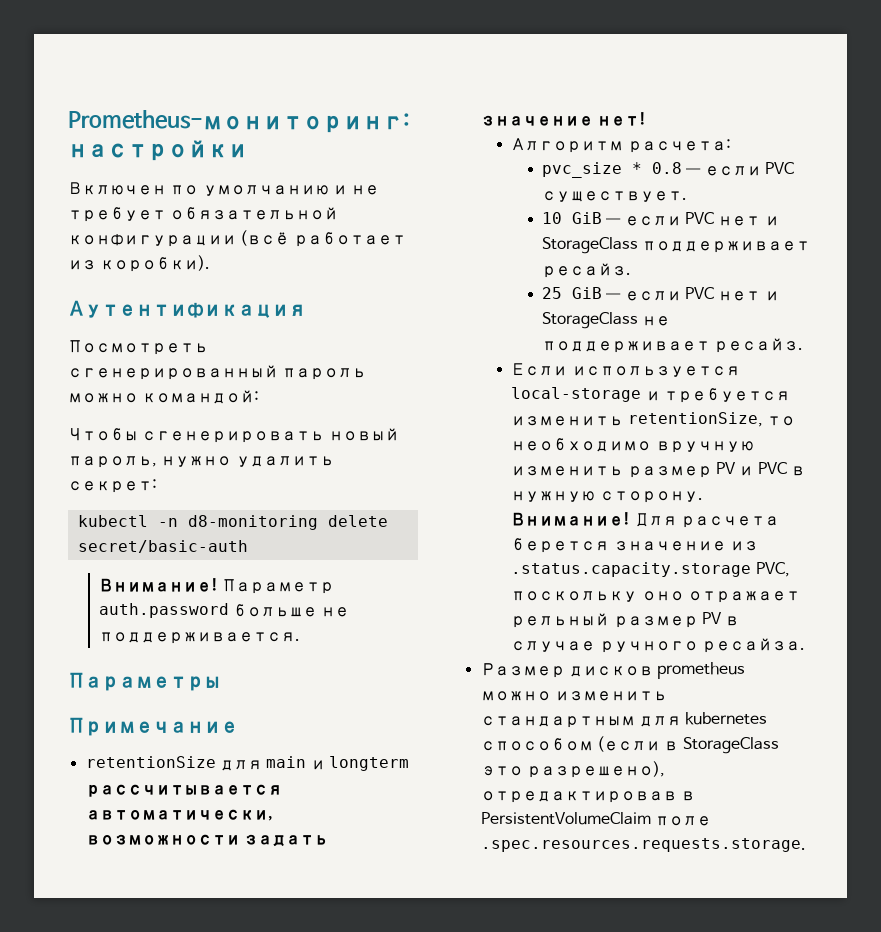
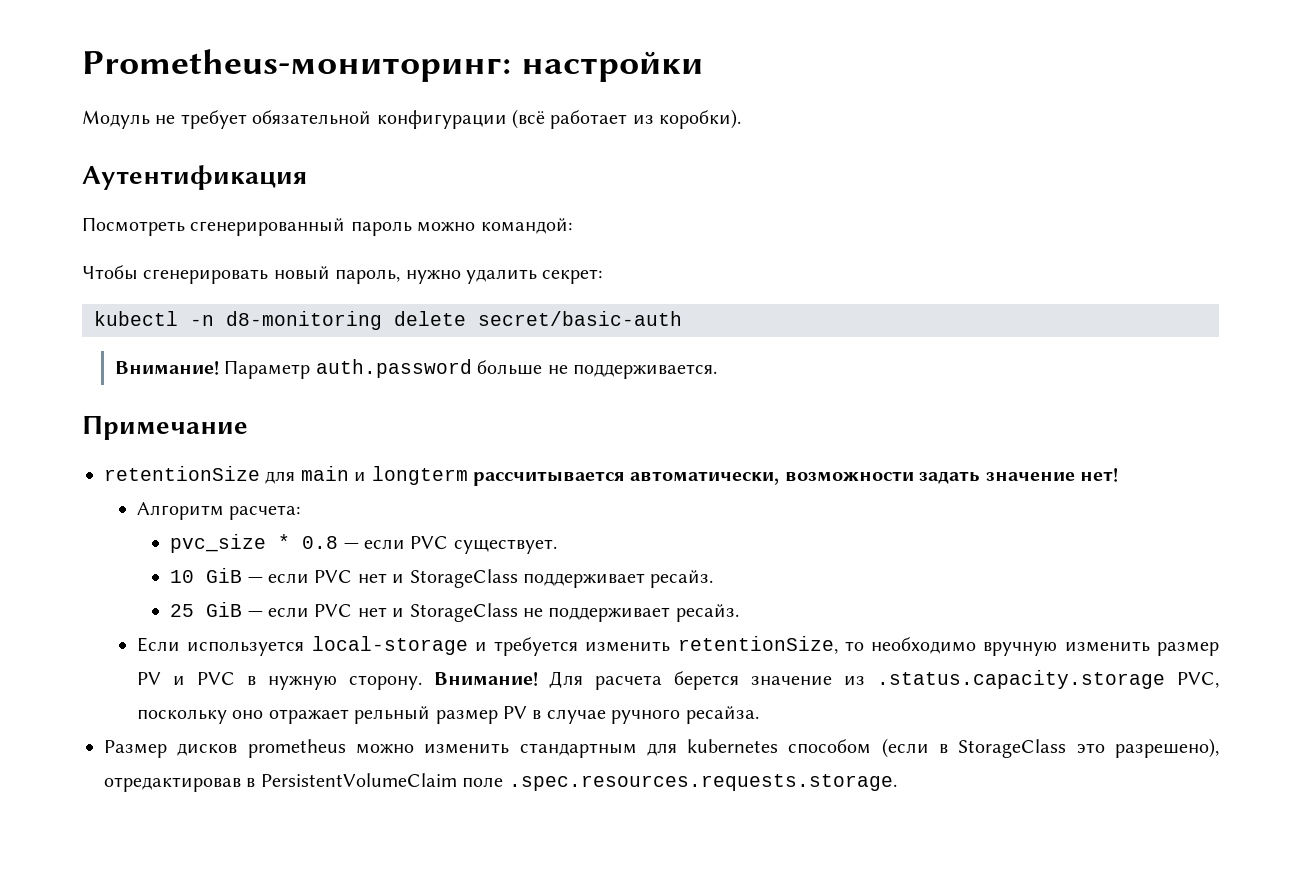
- Включен по умолчанию и не требует обязательной конфигурации (всё работает из коробки).
+ Модуль не требует обязательной конфигурации (всё работает из коробки).
- Параметры

